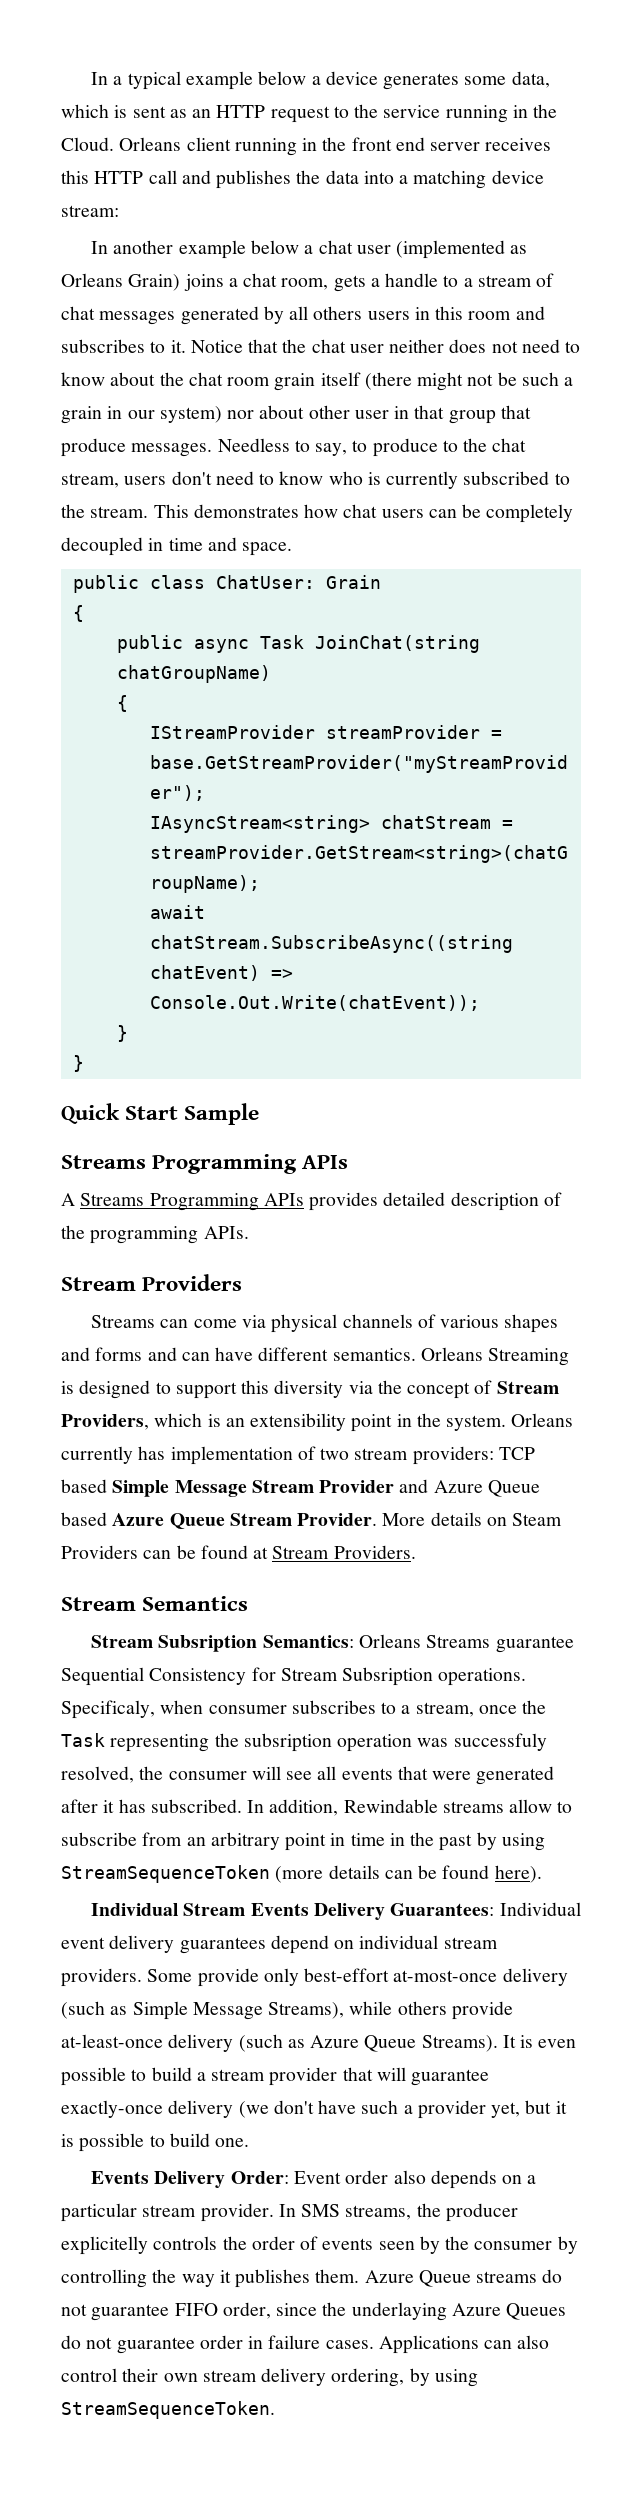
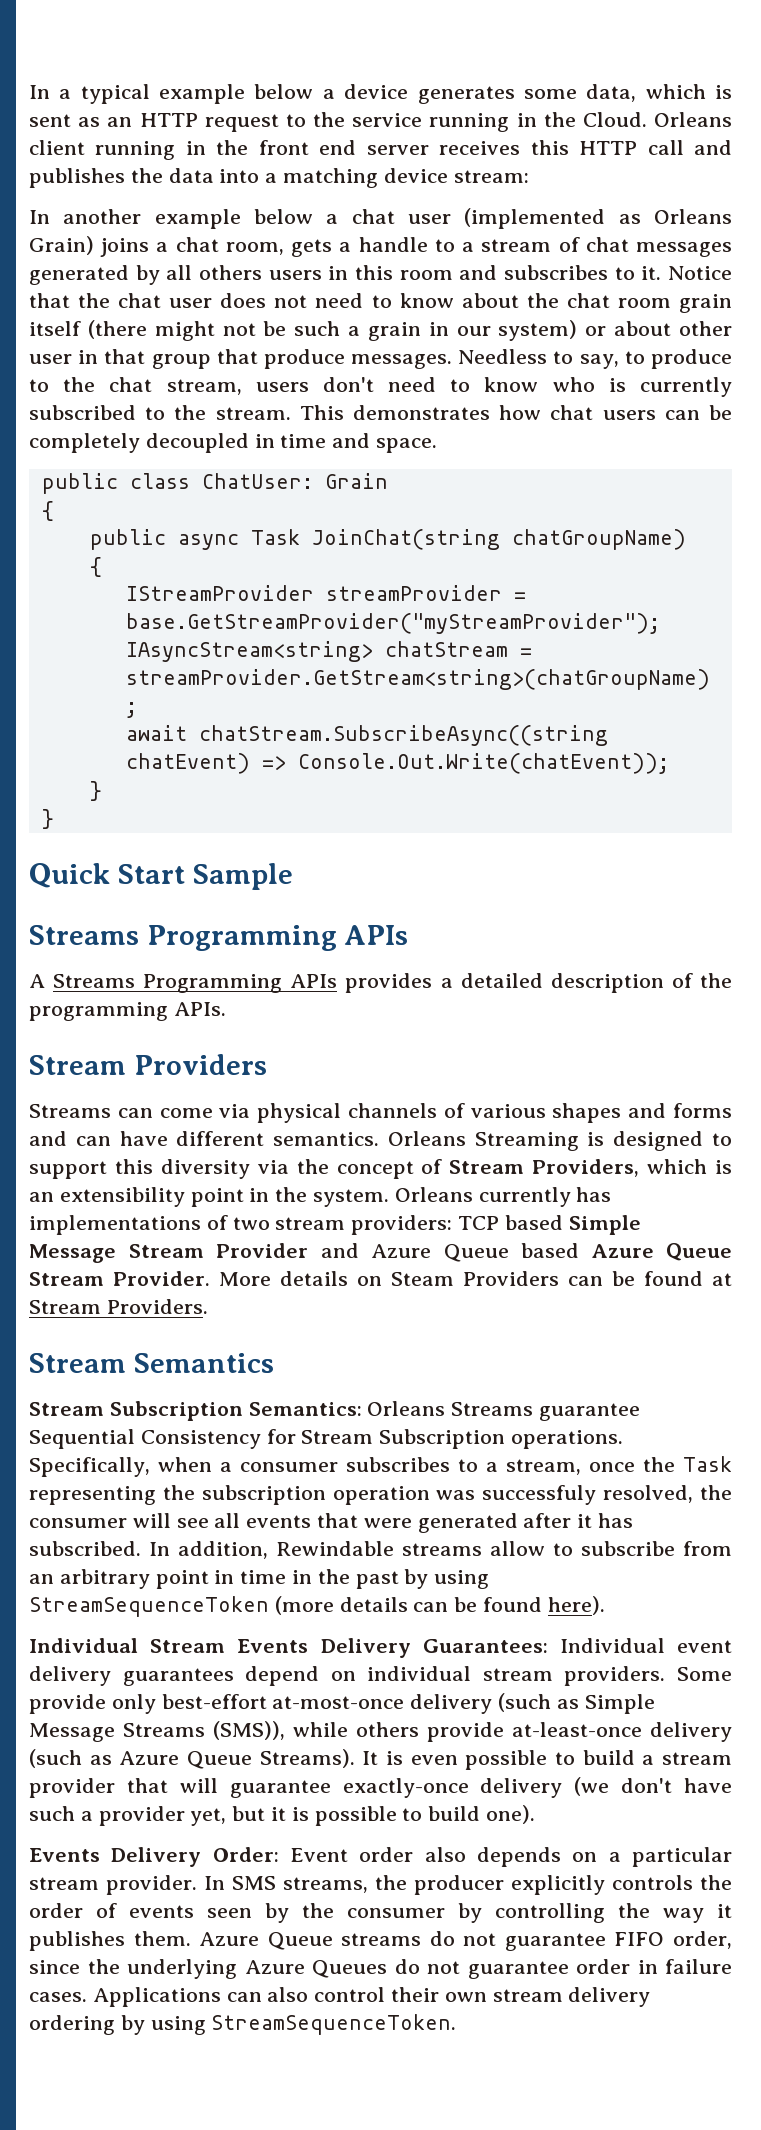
- Notice that the chat user neither does not need to know about the chat room grain itself (there might not be such a grain in our system) nor about other user in that group that produce messages.
+ Notice that the chat user does not need to know about the chat room grain itself (there might not be such a grain in our system) or about other user in that group that produce messages.
- A Streams Programming APIs provides detailed description of the programming APIs.
+ A Streams Programming APIs provides a detailed description of the programming APIs.
- Orleans currently has implementation of two stream providers: TCP based Simple Message Stream Provider and Azure Queue based Azure Queue Stream Provider.
+ Orleans currently has implementations of two stream providers: TCP based Simple Message Stream Provider and Azure Queue based Azure Queue Stream Provider.
- Stream Subsription Semantics: Orleans Streams guarantee Sequential Consistency for Stream Subsription operations. Specificaly, when consumer subscribes to a stream, once the Task representing the subsription operation was successfuly resolved, the consumer will see all events that were generated after it has subscribed.
+ Stream Subscription Semantics: Orleans Streams guarantee Sequential Consistency for Stream Subscription operations. Specifically, when a consumer subscribes to a stream, once the Task representing the subscription operation was successfuly resolved, the consumer will see all events that were generated after it has subscribed.
- Some provide only best-effort at-most-once delivery (such as Simple Message Streams), while others provide at-least-once delivery (such as Azure Queue Streams).
+ Some provide only best-effort at-most-once delivery (such as Simple Message Streams (SMS)), while others provide at-least-once delivery (such as Azure Queue Streams).
- It is even possible to build a stream provider that will guarantee exactly-once delivery (we don't have such a provider yet, but it is possible to build one.
+ It is even possible to build a stream provider that will guarantee exactly-once delivery (we don't have such a provider yet, but it is possible to build one).
- In SMS streams, the producer explicitelly controls the order of events seen by the consumer by controlling the way it publishes them.
+ In SMS streams, the producer explicitly controls the order of events seen by the consumer by controlling the way it publishes them.
- Azure Queue streams do not guarantee FIFO order, since the underlaying Azure Queues do not guarantee order in failure cases.
+ Azure Queue streams do not guarantee FIFO order, since the underlying Azure Queues do not guarantee order in failure cases.
- Applications can also control their own stream delivery ordering, by using StreamSequenceToken.
+ Applications can also control their own stream delivery ordering by using StreamSequenceToken.

